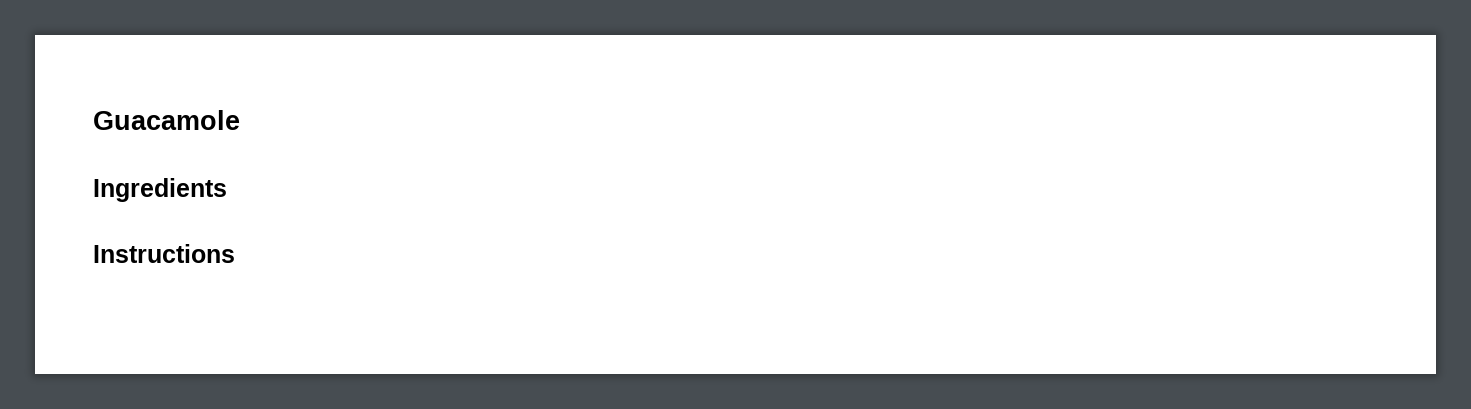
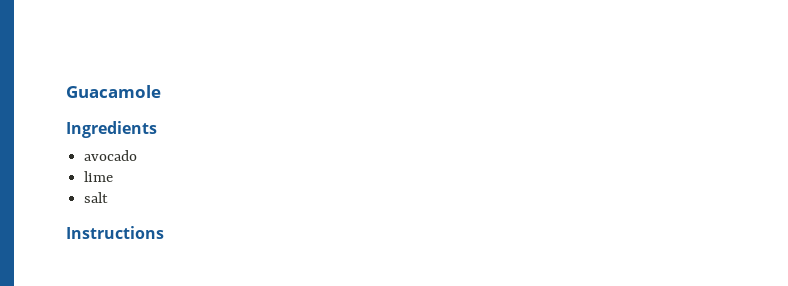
+ avocado
+ lime
+ salt

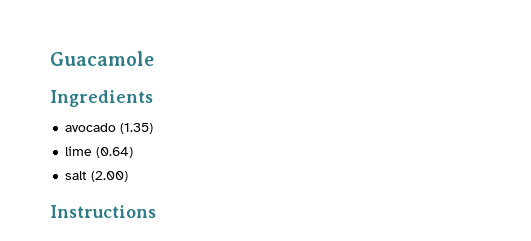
- avocado
+ avocado (1.35)
- lime
+ lime (0.64)
- salt
+ salt (2.00)

